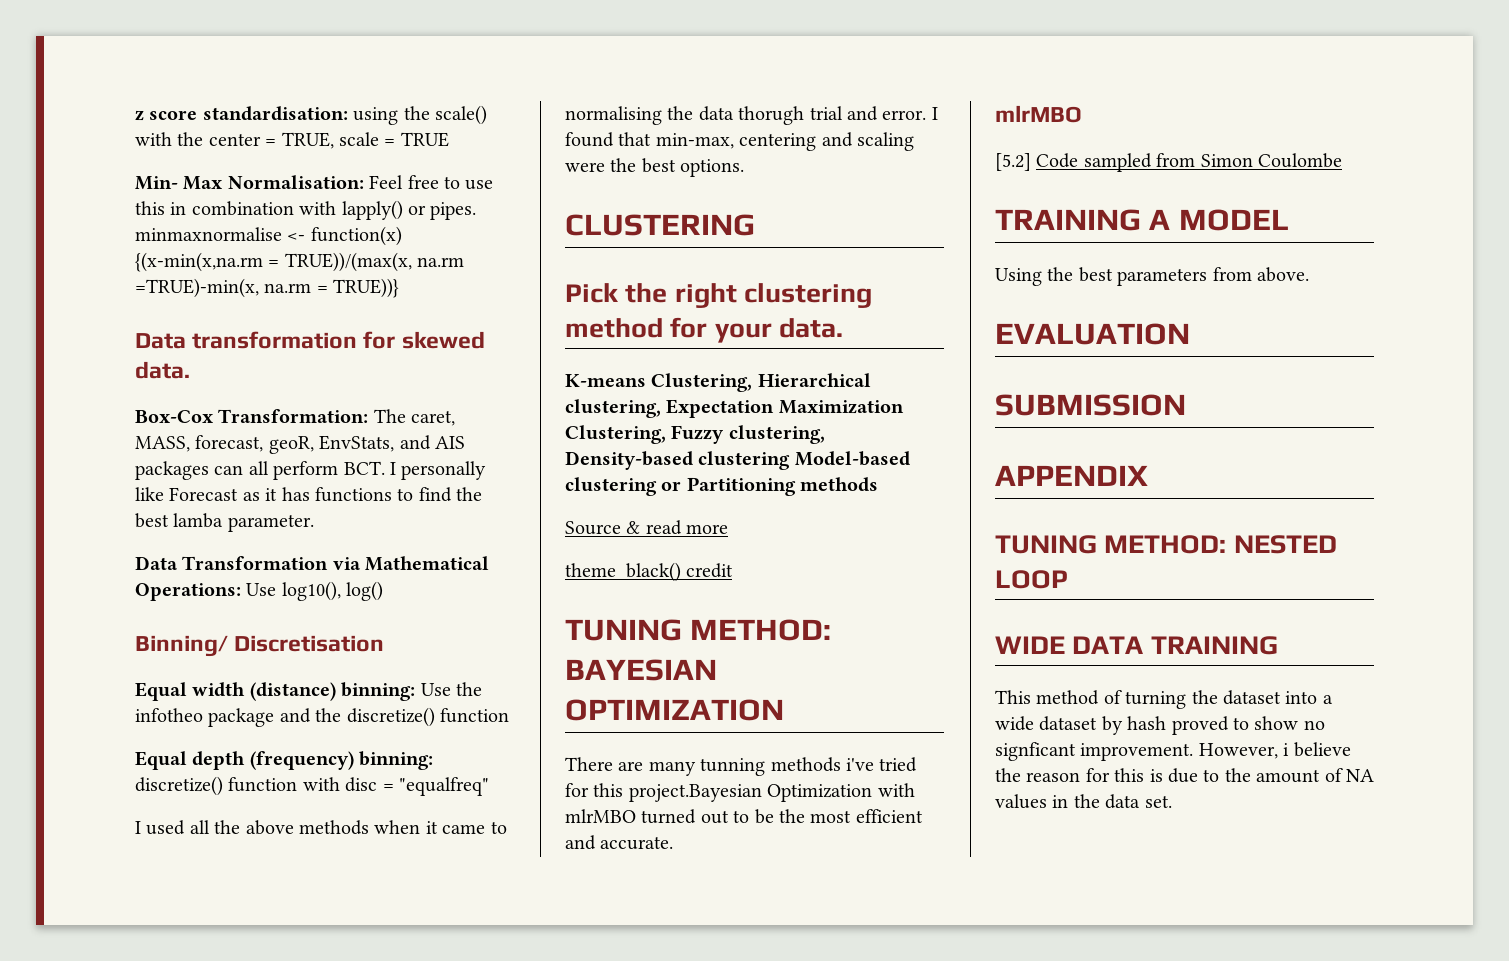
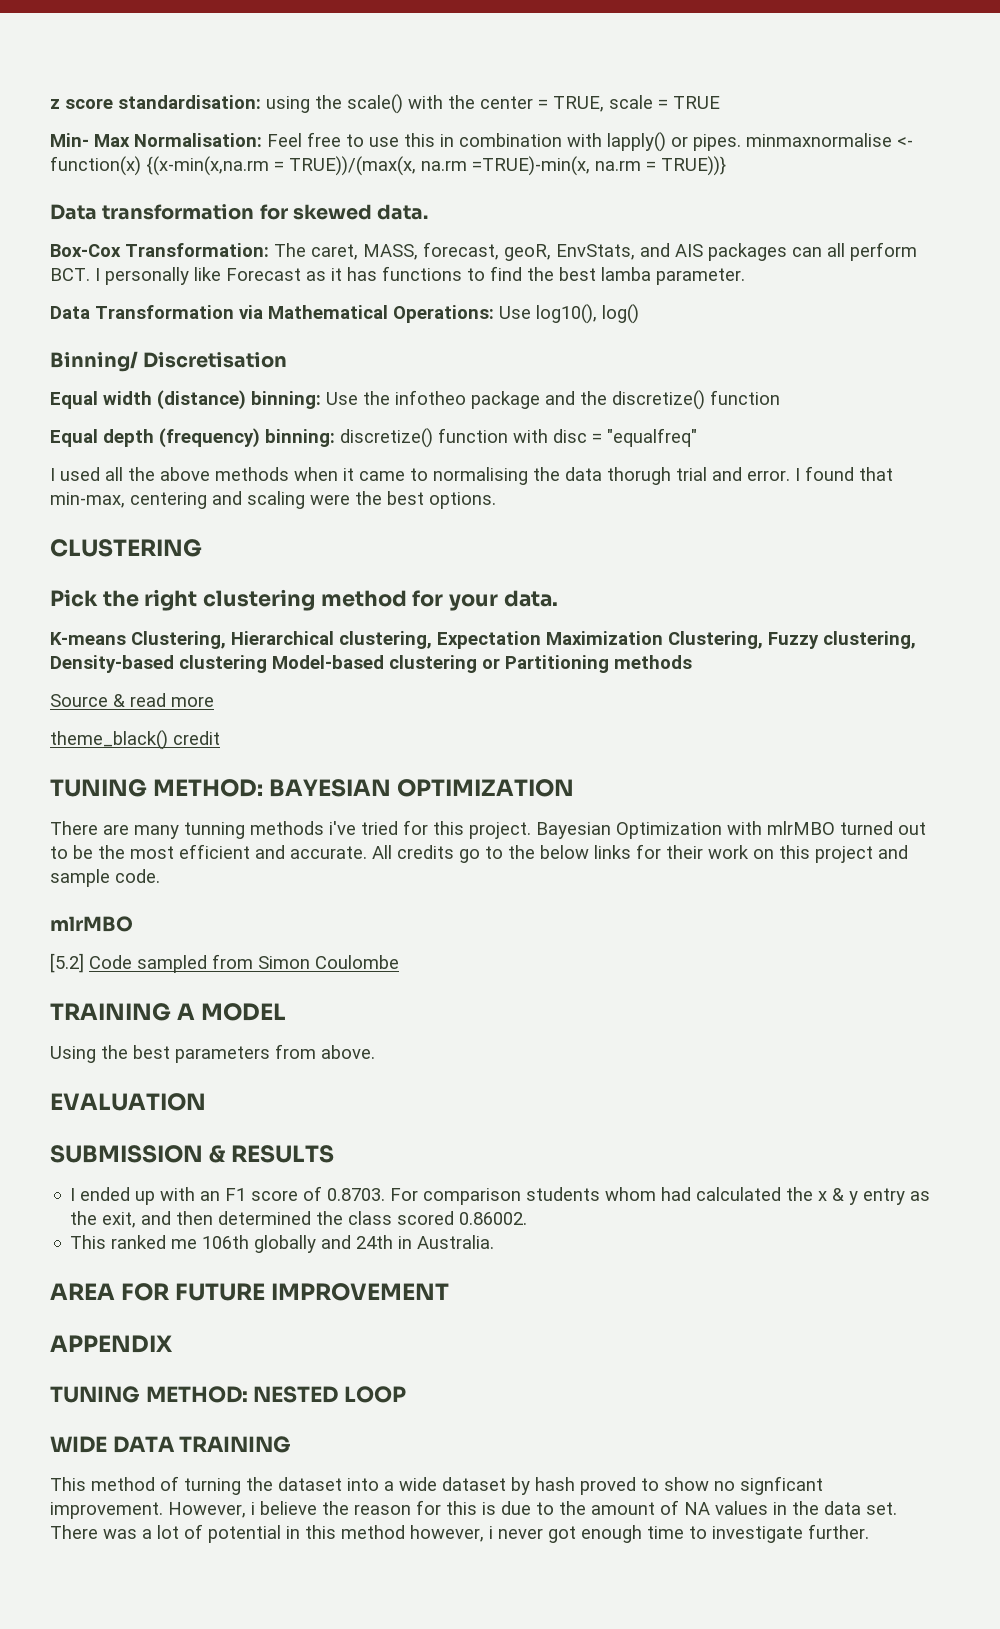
- There are many tunning methods i've tried for this project.Bayesian Optimization with mlrMBO turned out to be the most efficient and accurate.
+ There are many tunning methods i've tried for this project. Bayesian Optimization with mlrMBO turned out to be the most efficient and accurate. All credits go to the below links for their work on this project and sample code.
- SUBMISSION
+ SUBMISSION & RESULTS
+ I ended up with an F1 score of 0.8703. For comparison students whom had calculated the x & y entry as the exit, and then determined the class scored 0.86002.
+ This ranked me 106th globally and 24th in Australia.
+ AREA FOR FUTURE IMPROVEMENT
+ There was a lot of potential in this method however, i never got enough time to investigate further.

